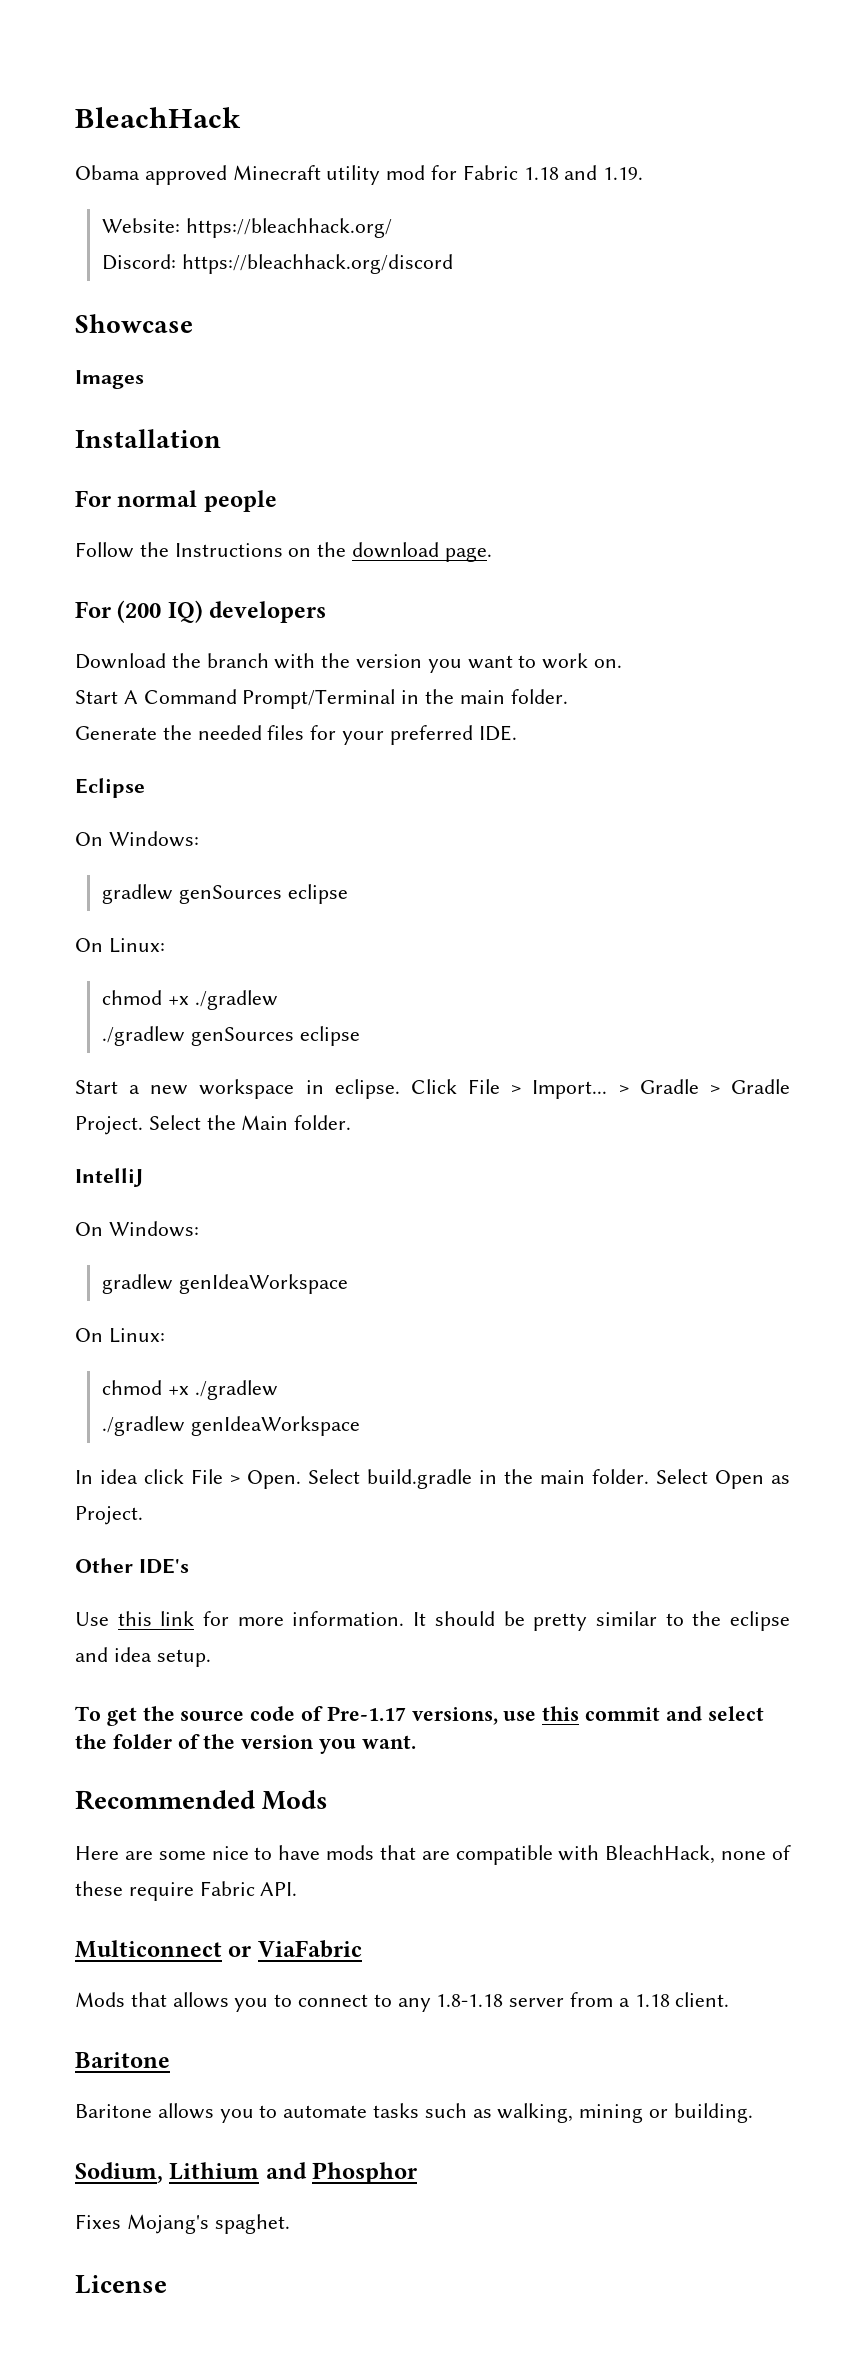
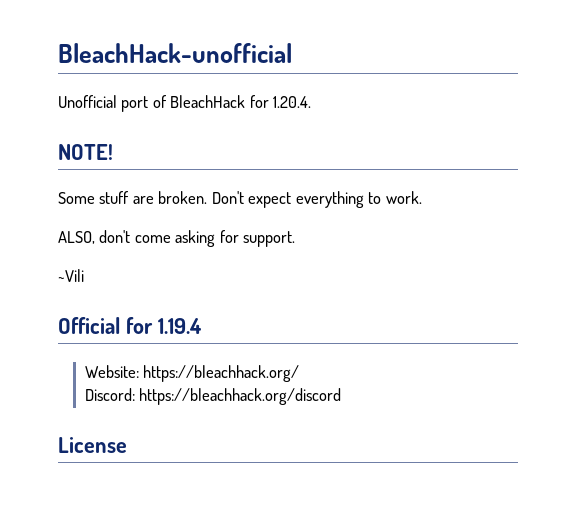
- BleachHack
- Obama approved Minecraft utility mod for Fabric 1.18 and 1.19.
+ BleachHack-unofficial
+ Unofficial port of BleachHack for 1.20.4.
+ NOTE!
+ Some stuff are broken. Don't expect everything to work.
+ ALSO, don't come asking for support.
+ ~Vili
+ Official for 1.19.4
  Website: https://bleachhack.org/
  Discord: https://bleachhack.org/discord
- Showcase
- Images
- Installation
- For normal people
- Follow the Instructions on the download page.
- For (200 IQ) developers
- Download the branch with the version you want to work on.
- Start A Command Prompt/Terminal in the main folder.
- Generate the needed files for your preferred IDE.
- Eclipse
- On Windows:
- gradlew genSources eclipse
- On Linux:
- chmod +x ./gradlew
- ./gradlew genSources eclipse
- Start a new workspace in eclipse. Click File > Import... > Gradle > Gradle Project. Select the Main folder.
- IntelliJ
- On Windows:
- gradlew genIdeaWorkspace
- On Linux:
- chmod +x ./gradlew
- ./gradlew genIdeaWorkspace
- In idea click File > Open. Select build.gradle in the main folder. Select Open as Project.
- Other IDE's
- Use this link for more information. It should be pretty similar to the eclipse and idea setup.
- To get the source code of Pre-1.17 versions, use this commit and select the folder of the version you want.
- Recommended Mods
- Here are some nice to have mods that are compatible with BleachHack, none of these require Fabric API.
- Multiconnect or ViaFabric
- Mods that allows you to connect to any 1.8-1.18 server from a 1.18 client.
- Baritone
- Baritone allows you to automate tasks such as walking, mining or building.
- Sodium, Lithium and Phosphor
- Fixes Mojang's spaghet.

